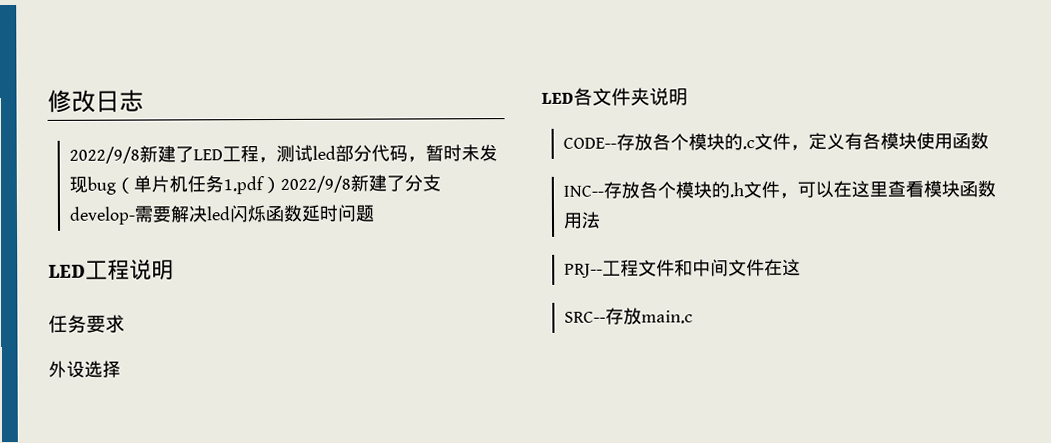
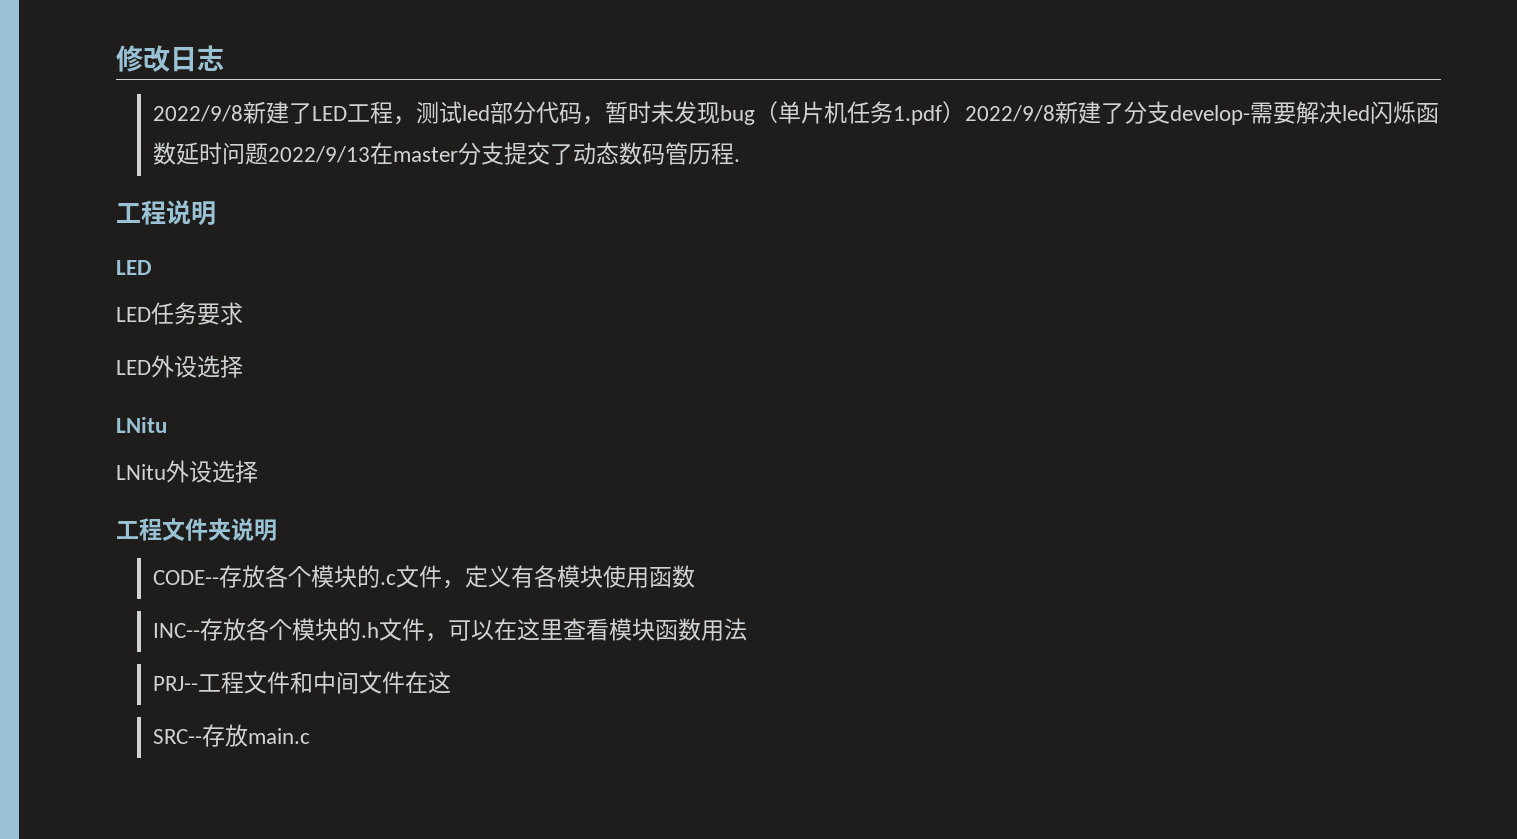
- 2022/9/8新建了LED工程，测试led部分代码，暂时未发现bug（单片机任务1.pdf）2022/9/8新建了分支develop-需要解决led闪烁函数延时问题
- LED工程说明
- 任务要求
+ 2022/9/8新建了LED工程，测试led部分代码，暂时未发现bug（单片机任务1.pdf）2022/9/8新建了分支develop-需要解决led闪烁函数延时问题2022/9/13在master分支提交了动态数码管历程.
+ 工程说明
+ LED
+ LED任务要求
- 外设选择
- LED各文件夹说明
+ LED外设选择
+ LNitu
+ LNitu外设选择
+ 工程文件夹说明

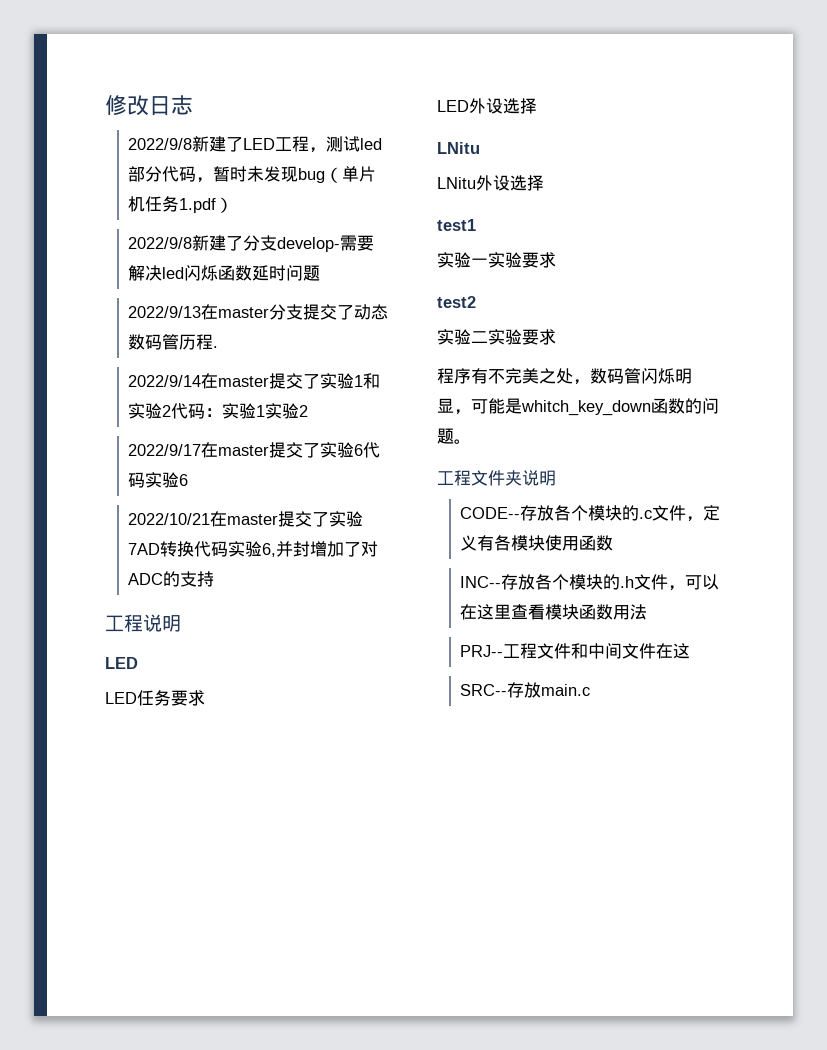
- 2022/9/8新建了LED工程，测试led部分代码，暂时未发现bug（单片机任务1.pdf）2022/9/8新建了分支develop-需要解决led闪烁函数延时问题2022/9/13在master分支提交了动态数码管历程.
+ 2022/9/8新建了LED工程，测试led部分代码，暂时未发现bug（单片机任务1.pdf）
+ 2022/9/8新建了分支develop-需要解决led闪烁函数延时问题
+ 2022/9/13在master分支提交了动态数码管历程.
+ 2022/9/14在master提交了实验1和实验2代码：实验1实验2
+ 2022/9/17在master提交了实验6代码实验6
+ 2022/10/21在master提交了实验7AD转换代码实验6,并封增加了对ADC的支持
+ test1
+ 实验一实验要求
+ test2
+ 实验二实验要求
+ 程序有不完美之处，数码管闪烁明显，可能是whitch_key_down函数的问题。

